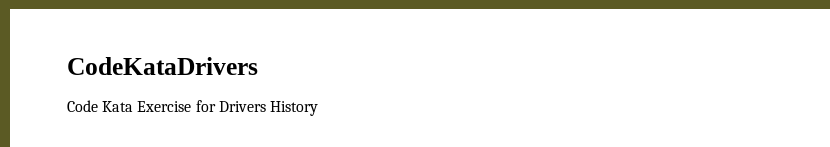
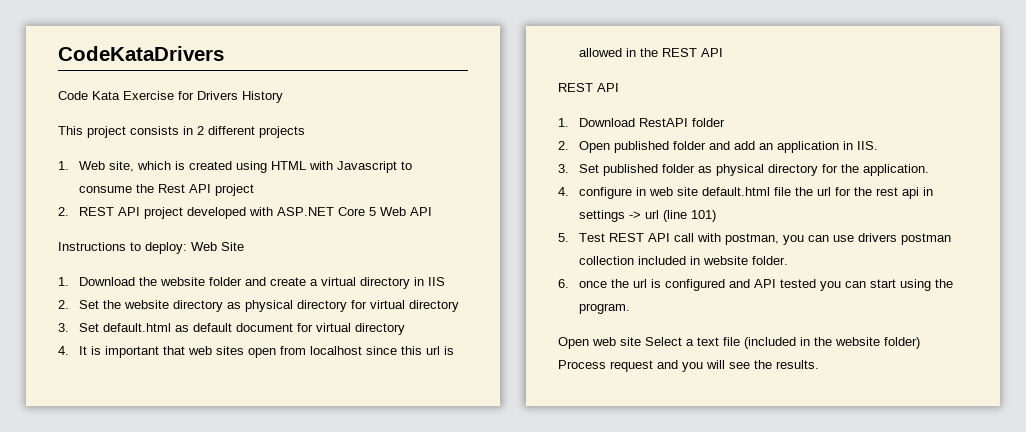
+ This project consists in 2 different projects
+ 1. Web site, which is created using HTML with Javascript to consume the Rest API project
+ 2. REST API project developed with ASP.NET Core 5 Web API
+ Instructions to deploy: Web Site
+ 1. Download the website folder and create a virtual directory in IIS
+ 2. Set the website directory as physical directory for virtual directory
+ 3. Set default.html as default document for virtual directory
+ 4. It is important that web sites open from localhost since this url is allowed in the REST API
+ REST API
+ 1. Download RestAPI folder
+ 2. Open published folder and add an application in IIS.
+ 3. Set published folder as physical directory for the application.
+ 4. configure in web site default.html file the url for the rest api in settings -> url (line 101)
+ 5. Test REST API call with postman, you can use drivers postman collection included in website folder.
+ 6. once the url is configured and API tested you can start using the program.
+ Open web site Select a text file (included in the website folder) Process request and you will see the results.

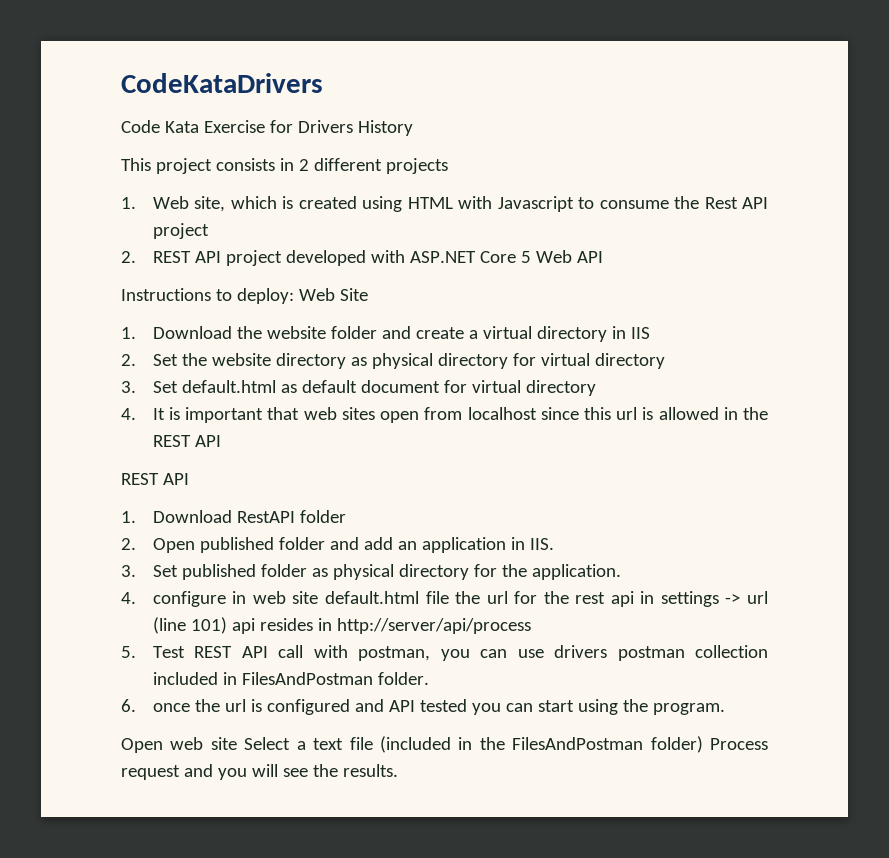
- 4. configure in web site default.html file the url for the rest api in settings -> url (line 101)
+ 4. configure in web site default.html file the url for the rest api in settings -> url (line 101) api resides in http://server/api/process
- 5. Test REST API call with postman, you can use drivers postman collection included in website folder.
+ 5. Test REST API call with postman, you can use drivers postman collection included in FilesAndPostman folder.
- Open web site Select a text file (included in the website folder) Process request and you will see the results.
+ Open web site Select a text file (included in the FilesAndPostman folder) Process request and you will see the results.

